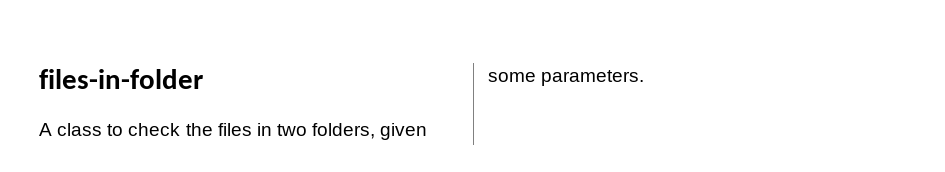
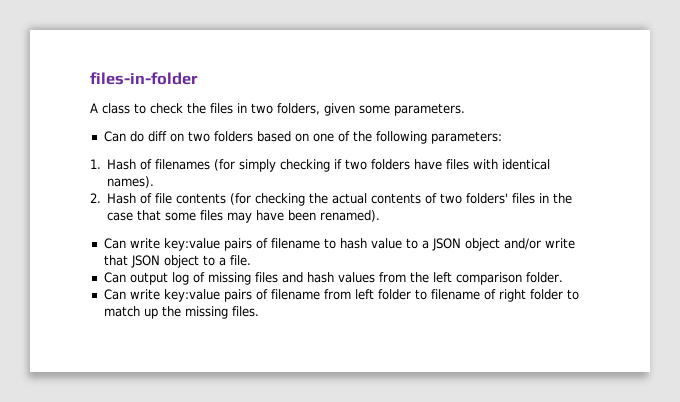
+ Can do diff on two folders based on one of the following parameters:
+ 1. Hash of filenames (for simply checking if two folders have files with identical names).
+ 2. Hash of file contents (for checking the actual contents of two folders' files in the case that some files may have been renamed).
+ Can write key:value pairs of filename to hash value to a JSON object and/or write that JSON object to a file.
+ Can output log of missing files and hash values from the left comparison folder.
+ Can write key:value pairs of filename from left folder to filename of right folder to match up the missing files.

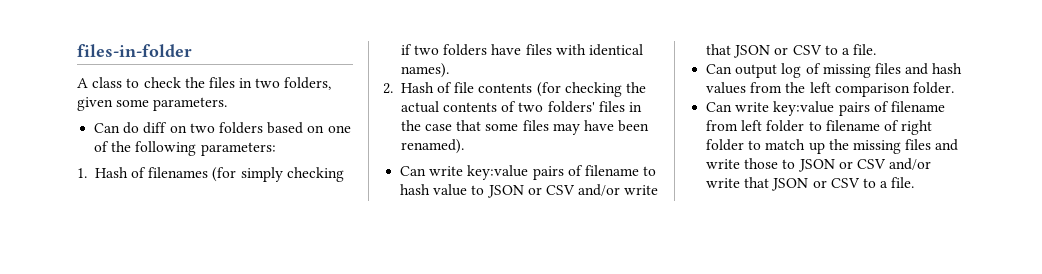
- Can write key:value pairs of filename to hash value to a JSON object and/or write that JSON object to a file.
+ Can write key:value pairs of filename to hash value to JSON or CSV and/or write that JSON or CSV to a file.
- Can write key:value pairs of filename from left folder to filename of right folder to match up the missing files.
+ Can write key:value pairs of filename from left folder to filename of right folder to match up the missing files and write those to JSON or CSV and/or write that JSON or CSV to a file.

